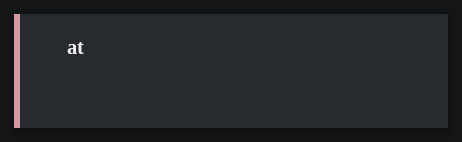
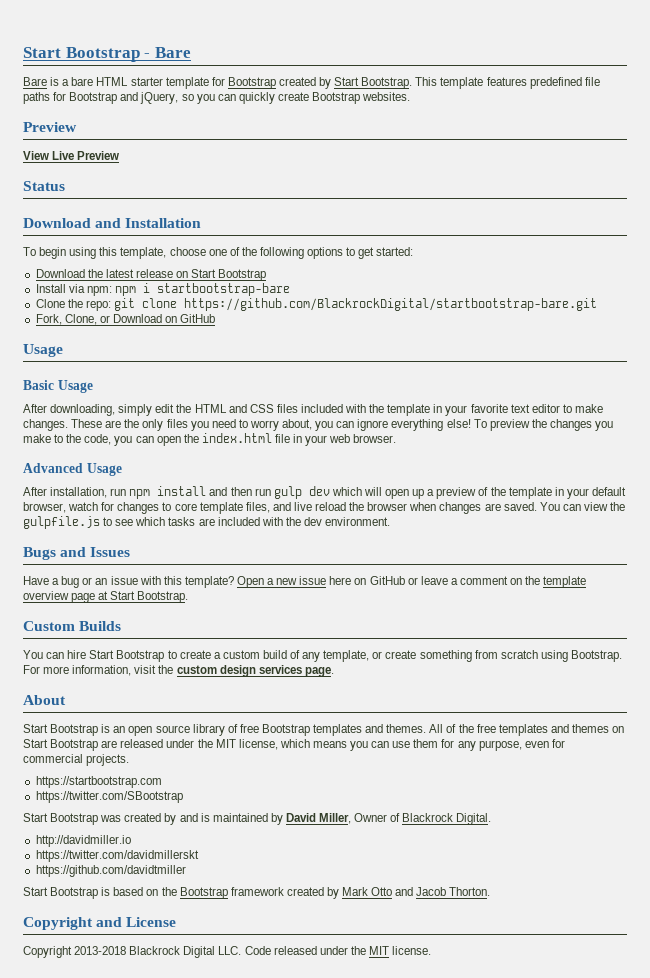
- at
+ Start Bootstrap - Bare
+ Bare is a bare HTML starter template for Bootstrap created by Start Bootstrap. This template features predefined file paths for Bootstrap and jQuery, so you can quickly create Bootstrap websites.
+ Preview
+ View Live Preview
+ Status
+ Download and Installation
+ To begin using this template, choose one of the following options to get started:
+ Download the latest release on Start Bootstrap
+ Install via npm: npm i startbootstrap-bare
+ Clone the repo: git clone https://github.com/BlackrockDigital/startbootstrap-bare.git
+ Fork, Clone, or Download on GitHub
+ Usage
+ Basic Usage
+ After downloading, simply edit the HTML and CSS files included with the template in your favorite text editor to make changes. These are the only files you need to worry about, you can ignore everything else! To preview the changes you make to the code, you can open the index.html file in your web browser.
+ Advanced Usage
+ After installation, run npm install and then run gulp dev which will open up a preview of the template in your default browser, watch for changes to core template files, and live reload the browser when changes are saved. You can view the gulpfile.js to see which tasks are included with the dev environment.
+ Bugs and Issues
+ Have a bug or an issue with this template? Open a new issue here on GitHub or leave a comment on the template overview page at Start Bootstrap.
+ Custom Builds
+ You can hire Start Bootstrap to create a custom build of any template, or create something from scratch using Bootstrap. For more information, visit the custom design services page.
+ About
+ Start Bootstrap is an open source library of free Bootstrap templates and themes. All of the free templates and themes on Start Bootstrap are released under the MIT license, which means you can use them for any purpose, even for commercial projects.
+ https://startbootstrap.com
+ https://twitter.com/SBootstrap
+ Start Bootstrap was created by and is maintained by David Miller, Owner of Blackrock Digital.
+ http://davidmiller.io
+ https://twitter.com/davidmillerskt
+ https://github.com/davidtmiller
+ Start Bootstrap is based on the Bootstrap framework created by Mark Otto and Jacob Thorton.
+ Copyright and License
+ Copyright 2013-2018 Blackrock Digital LLC. Code released under the MIT license.

